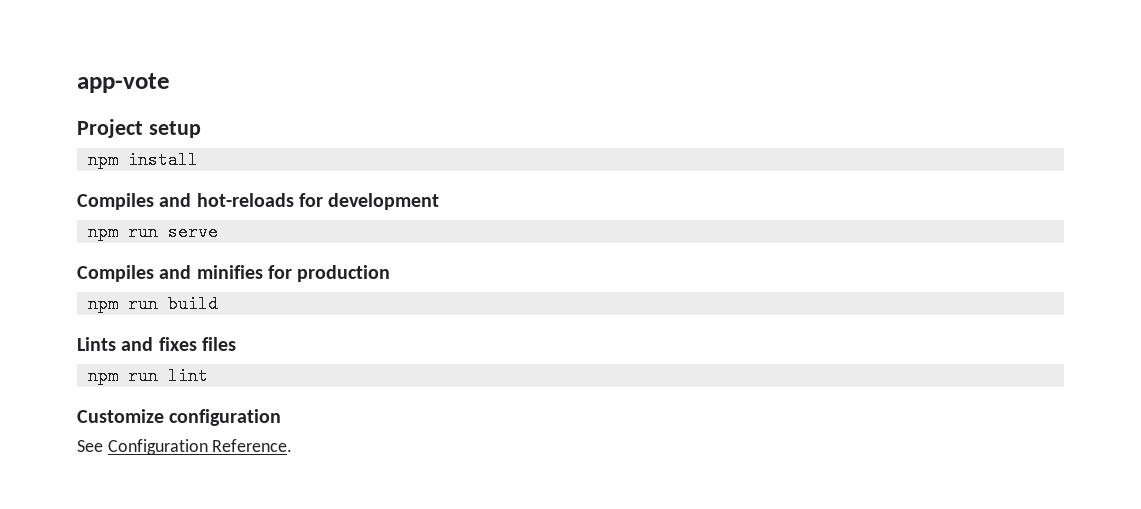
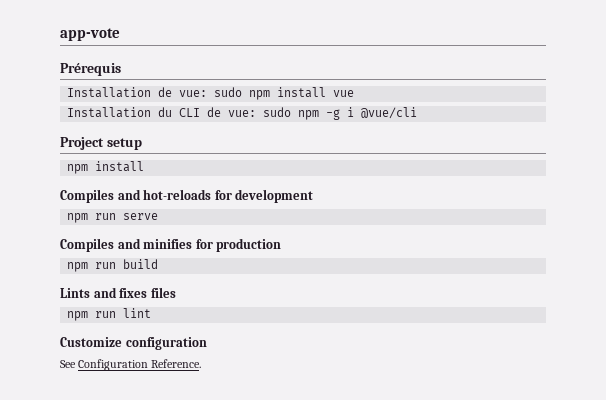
+ Prérequis
+ Installation de vue: sudo npm install vue
+ Installation du CLI de vue: sudo npm -g i @vue/cli

